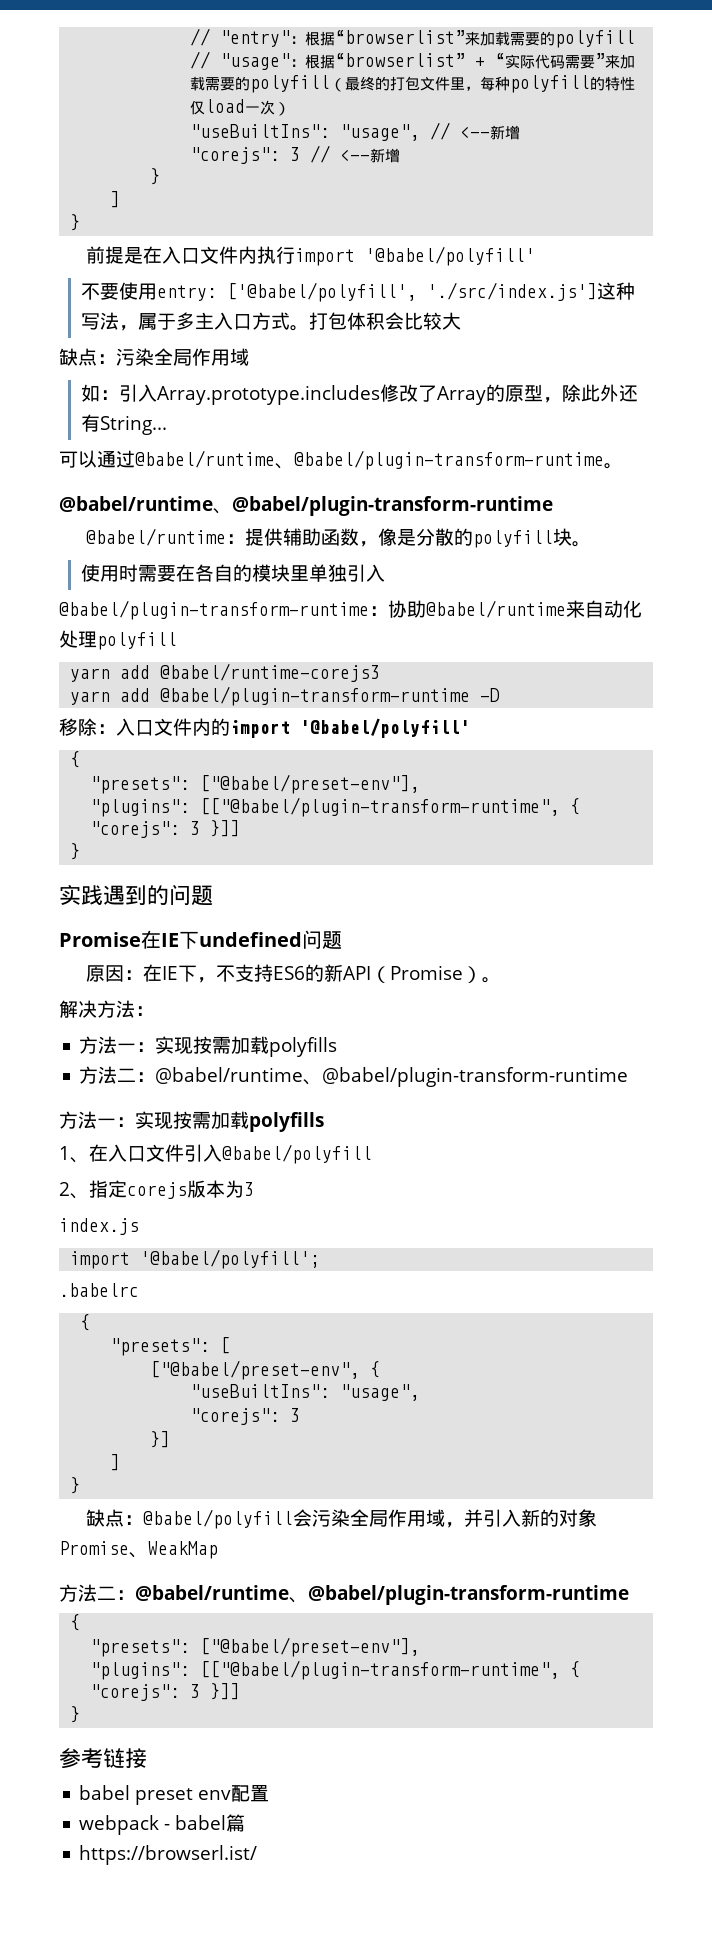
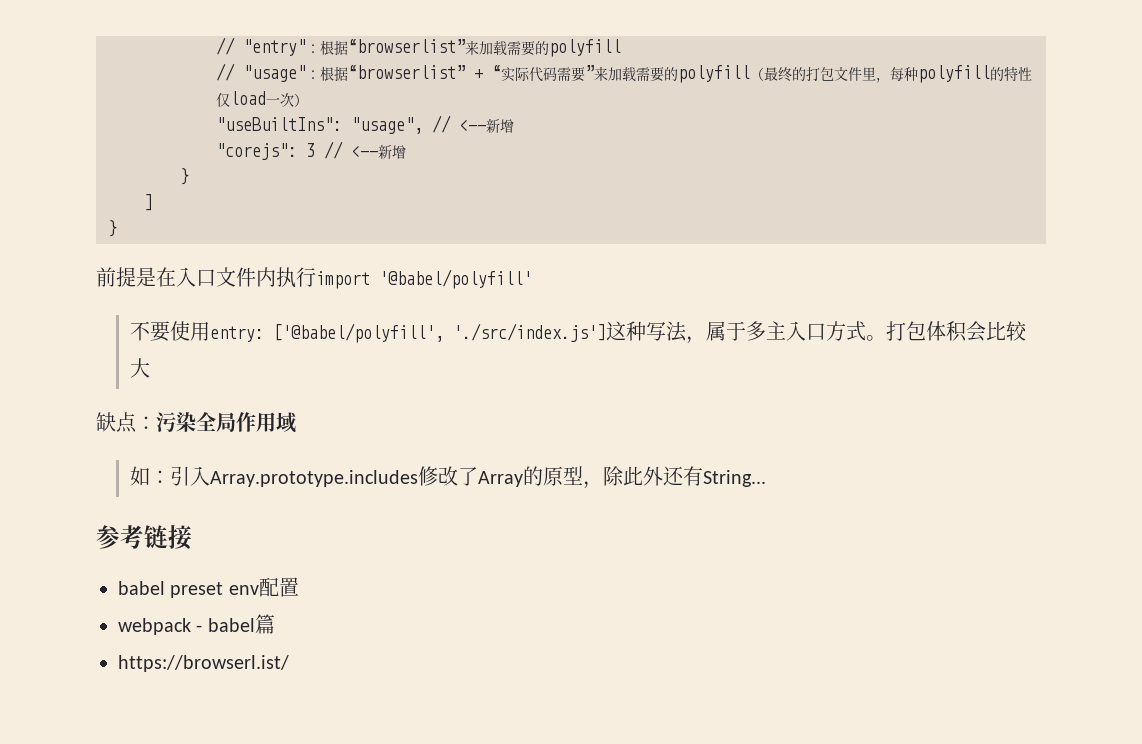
- 可以通过@babel/runtime、@babel/plugin-transform-runtime。
- @babel/runtime、@babel/plugin-transform-runtime
- @babel/runtime：提供辅助函数，像是分散的polyfill块。
- 使用时需要在各自的模块里单独引入
- @babel/plugin-transform-runtime：协助@babel/runtime来自动化处理polyfill
- yarn add @babel/runtime-corejs3
- yarn add @babel/plugin-transform-runtime -D
- 移除：入口文件内的import '@babel/polyfill'
- {
- "presets": ["@babel/preset-env"],
- "plugins": [["@babel/plugin-transform-runtime", { "corejs": 3 }]]
- }
- 实践遇到的问题
- Promise在IE下undefined问题
- 原因：在IE下，不支持ES6的新API（Promise）。
- 解决方法：
- 方法一：实现按需加载polyfills
- 方法二：@babel/runtime、@babel/plugin-transform-runtime
- 方法一：实现按需加载polyfills
- 1、在入口文件引入@babel/polyfill
- 2、指定corejs版本为3
- index.js
- import '@babel/polyfill';
- .babelrc
- {
- "presets": [
- ["@babel/preset-env", {
- "useBuiltIns": "usage",
- "corejs": 3
- }]
- ]
- }
- 缺点：@babel/polyfill会污染全局作用域，并引入新的对象Promise、WeakMap
- 方法二：@babel/runtime、@babel/plugin-transform-runtime
- {
- "presets": ["@babel/preset-env"],
- "plugins": [["@babel/plugin-transform-runtime", { "corejs": 3 }]]
- }

